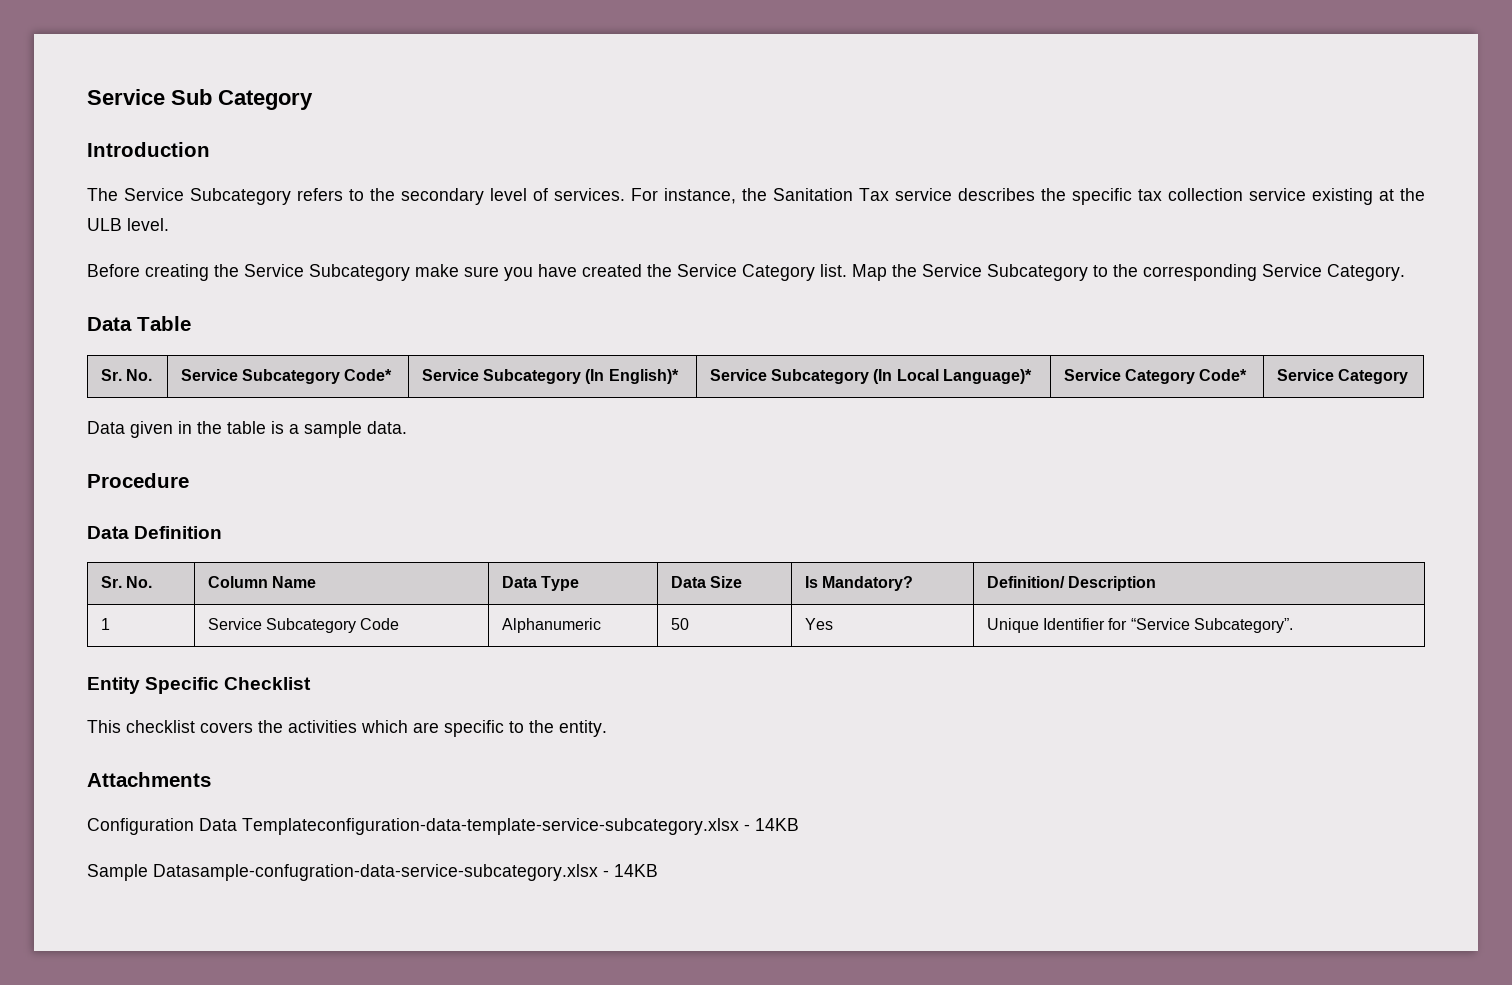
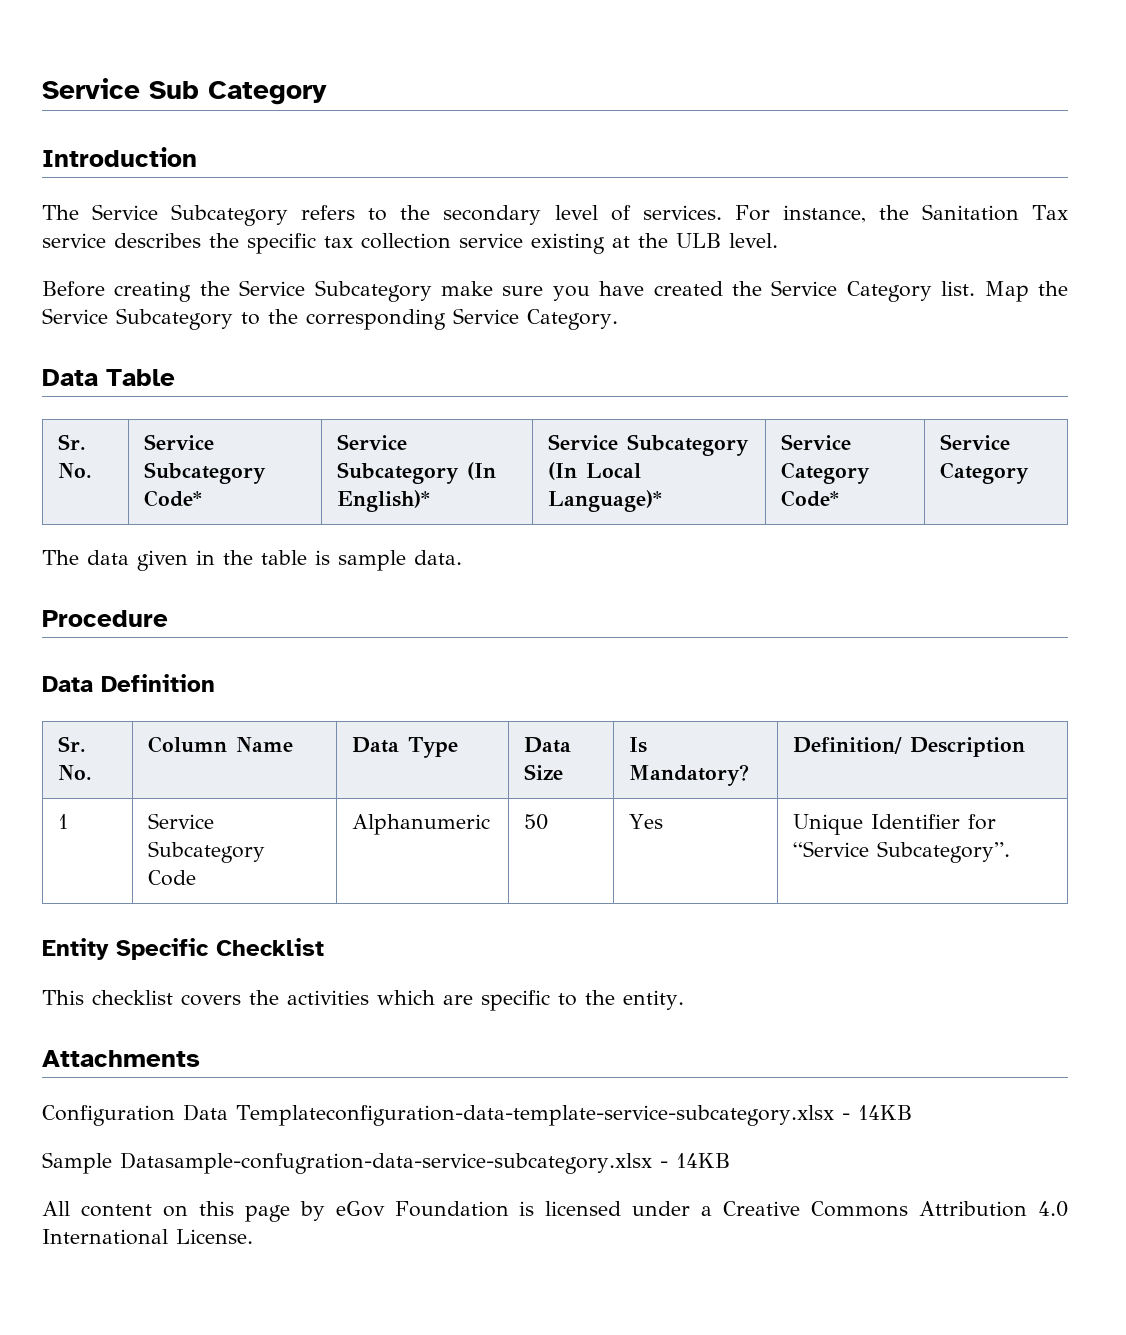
- Data given in the table is a sample data.
+ The data given in the table is sample data.
+ All content on this page by eGov Foundation is licensed under a Creative Commons Attribution 4.0 International License.

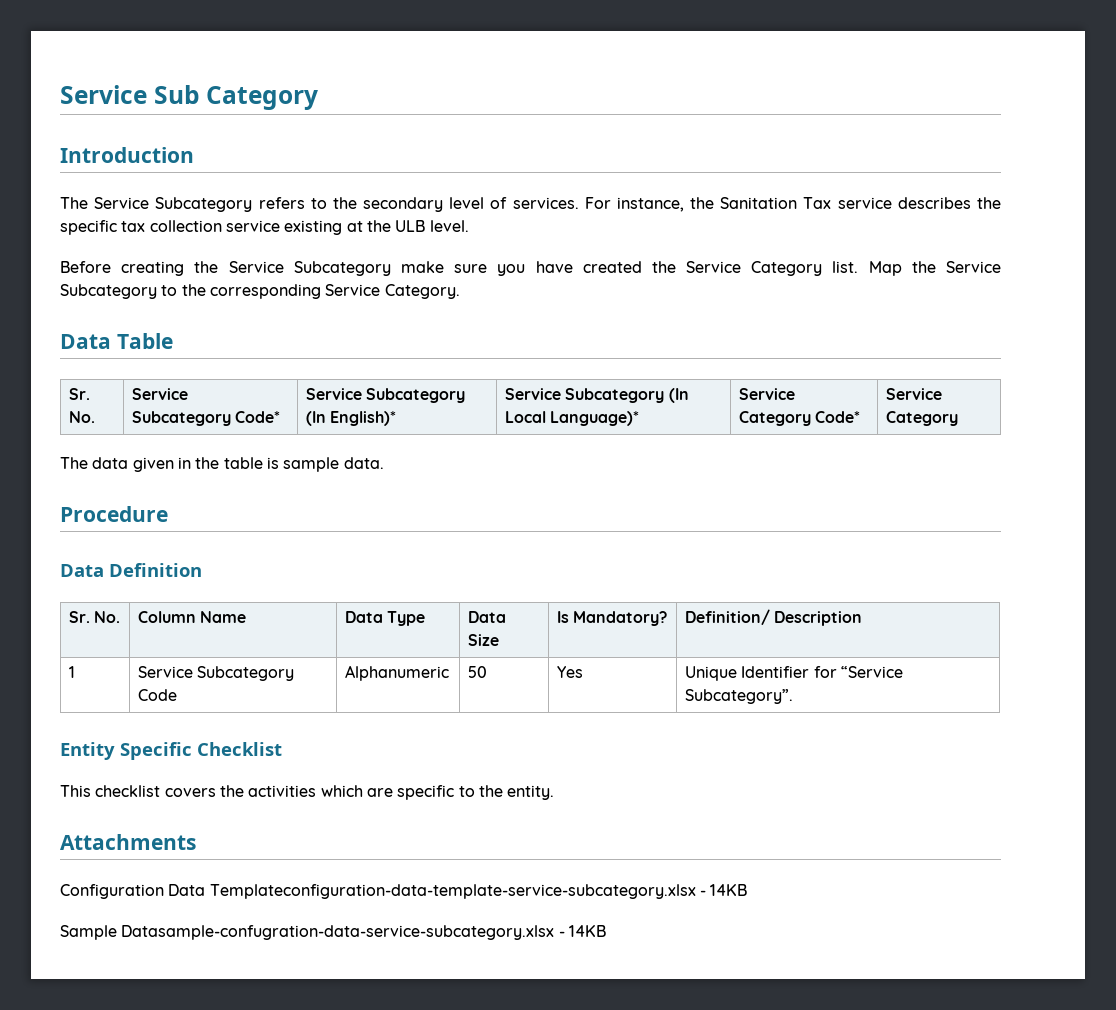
- All content on this page by eGov Foundation is licensed under a Creative Commons Attribution 4.0 International License.

